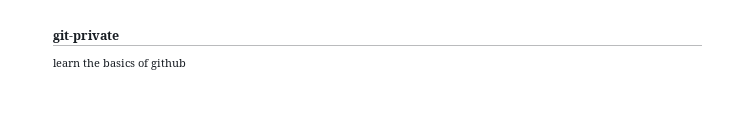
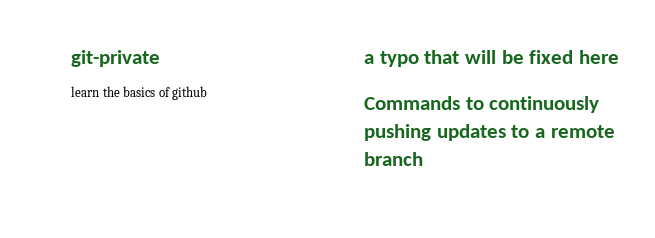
+ a typo that will be fixed here
+ Commands to continuously pushing updates to a remote branch

